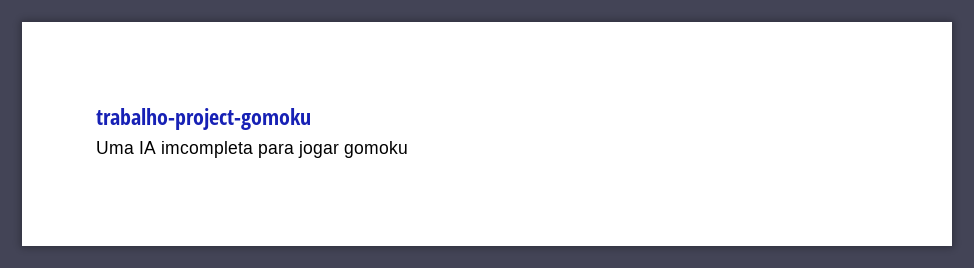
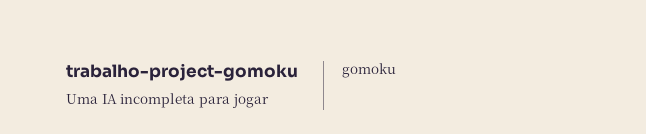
- Uma IA imcompleta para jogar gomoku
+ Uma IA incompleta para jogar gomoku

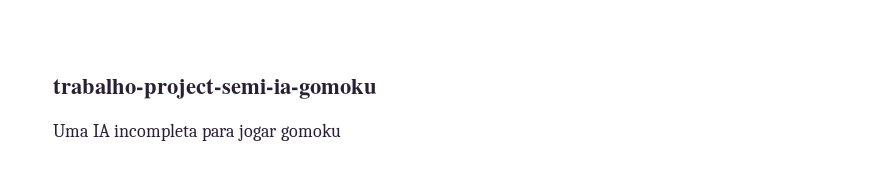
- trabalho-project-gomoku
+ trabalho-project-semi-ia-gomoku

